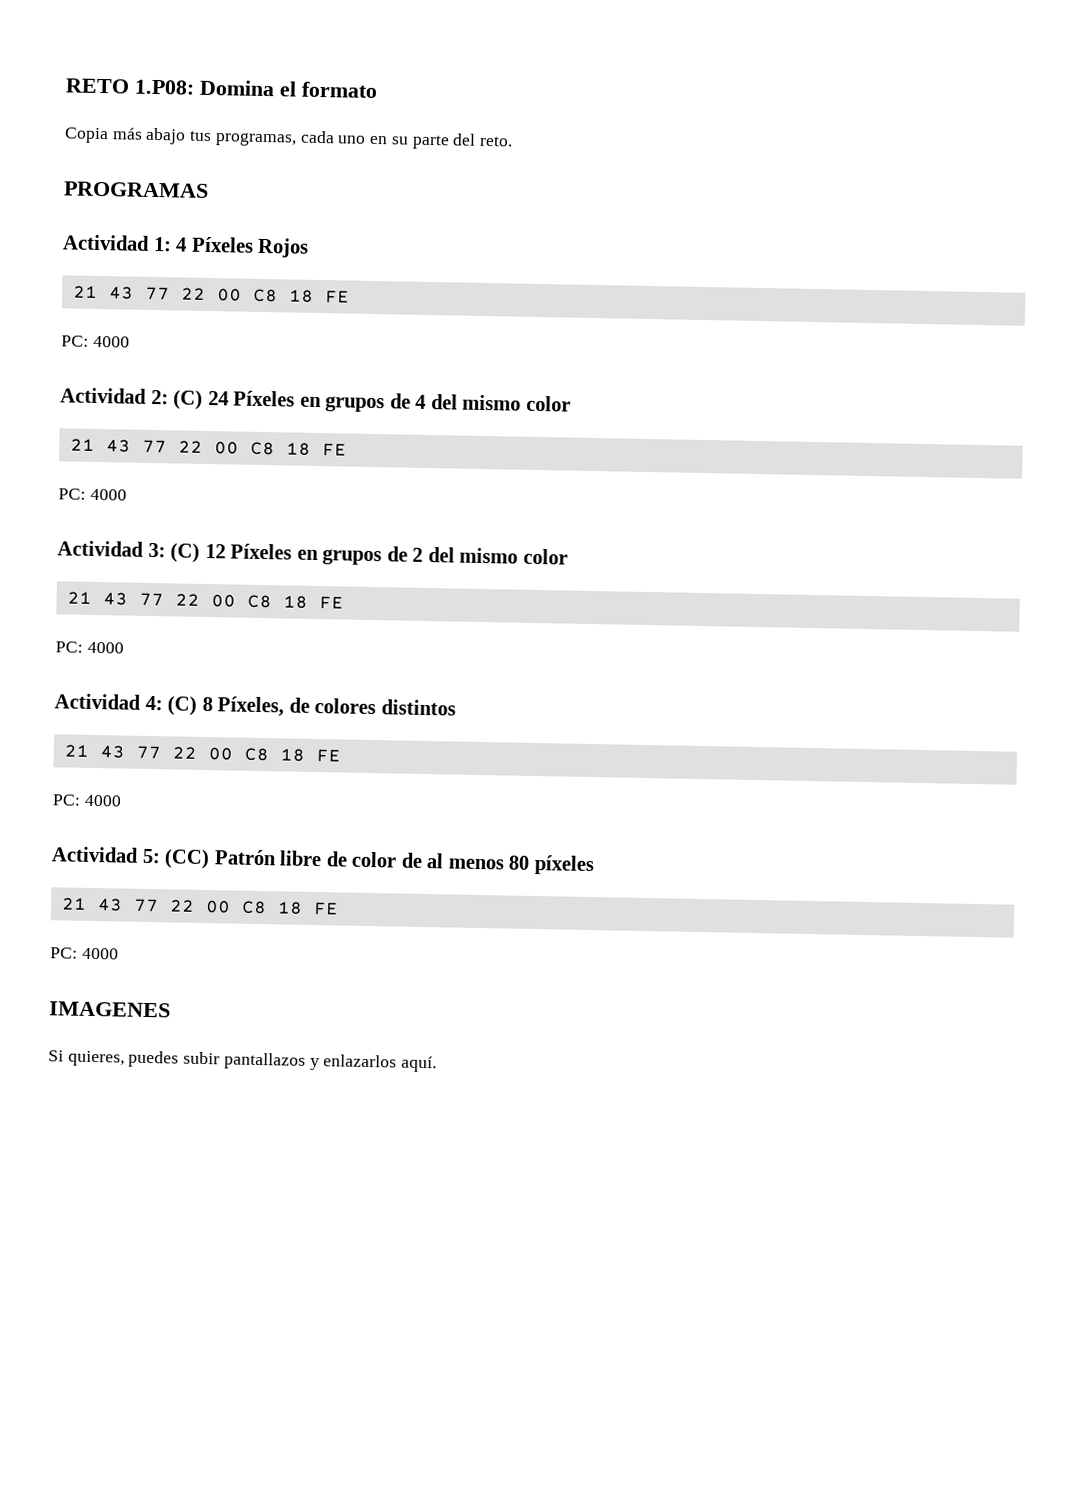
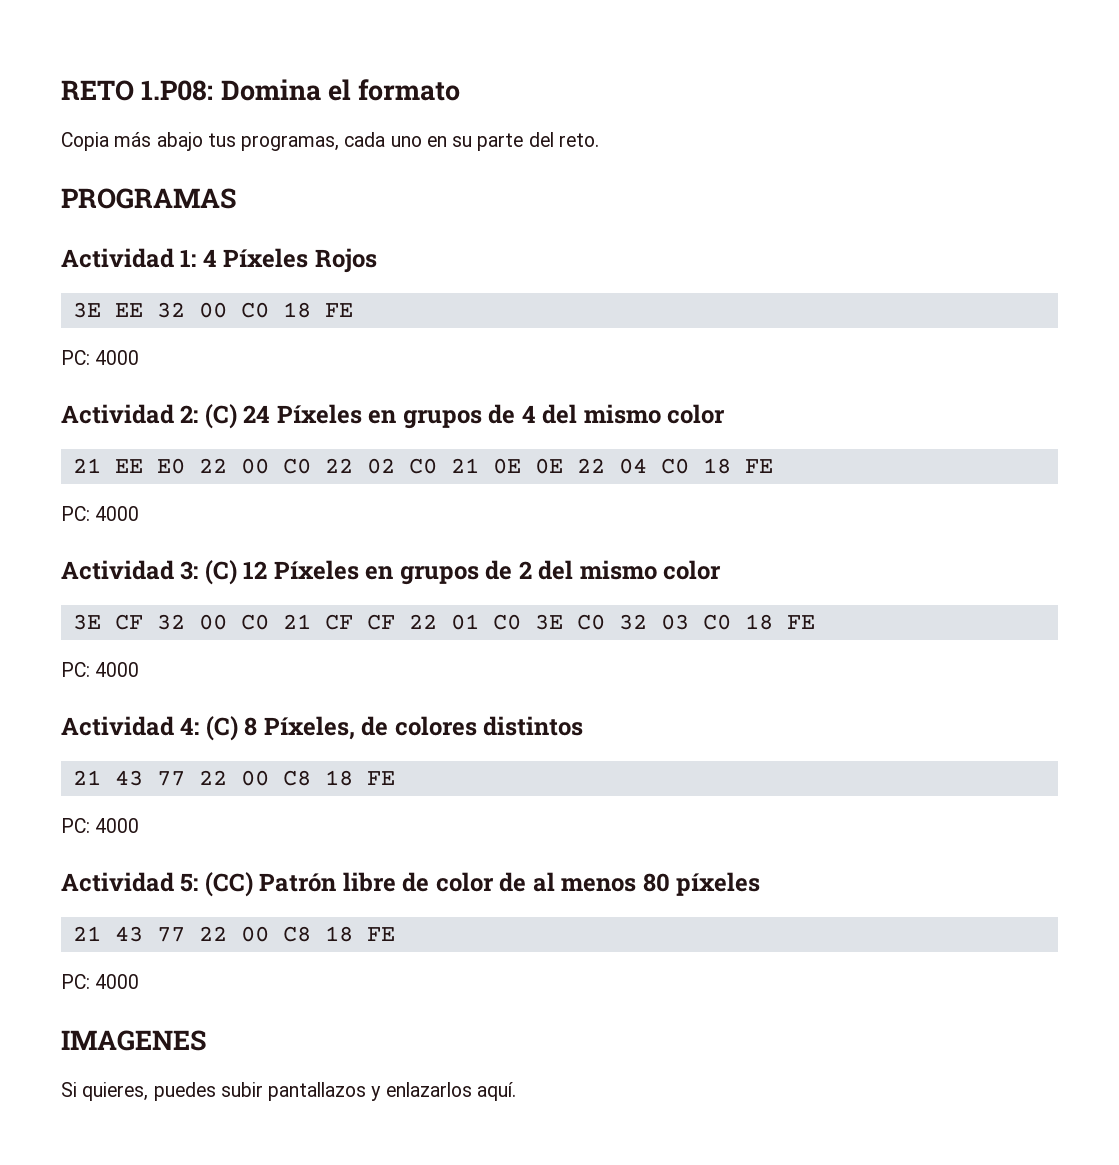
  Actividad 1: 4 Píxeles Rojos
- 21 43 77 22 00 C8 18 FE
+ 3E EE 32 00 C0 18 FE
  Actividad 2: (C) 24 Píxeles en grupos de 4 del mismo color
- 21 43 77 22 00 C8 18 FE
+ 21 EE E0 22 00 C0 22 02 C0 21 0E 0E 22 04 C0 18 FE
  Actividad 3: (C) 12 Píxeles en grupos de 2 del mismo color
- 21 43 77 22 00 C8 18 FE
+ 3E CF 32 00 C0 21 CF CF 22 01 C0 3E C0 32 03 C0 18 FE

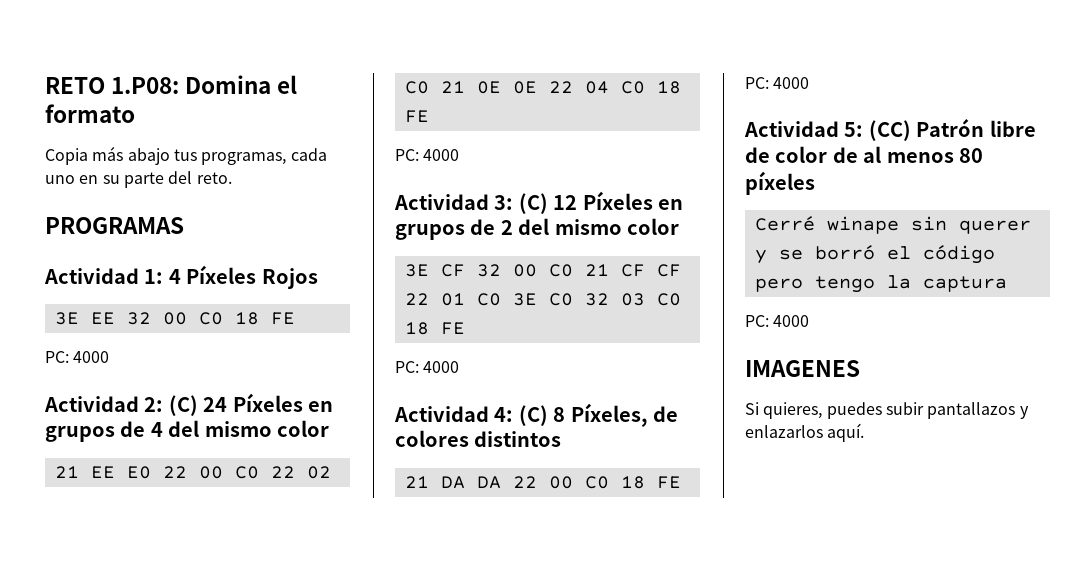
  Actividad 4: (C) 8 Píxeles, de colores distintos
- 21 43 77 22 00 C8 18 FE
+ 21 DA DA 22 00 C0 18 FE
  Actividad 5: (CC) Patrón libre de color de al menos 80 píxeles
- 21 43 77 22 00 C8 18 FE
+ Cerré winape sin querer y se borró el código pero tengo la captura

